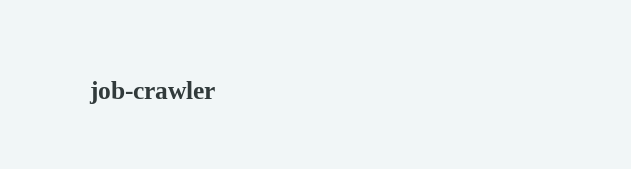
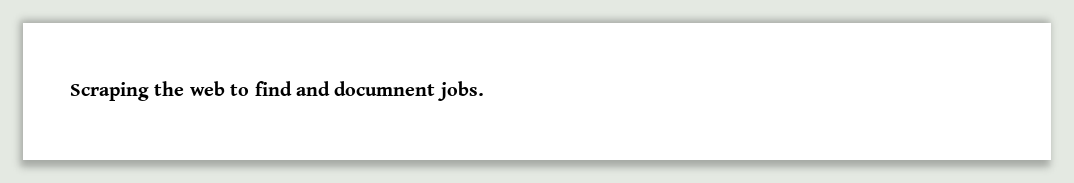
- job-crawler
+ Scraping the web to find and documnent jobs.

